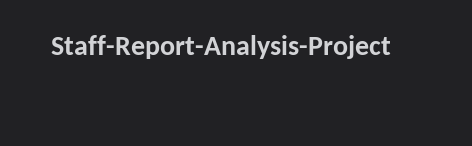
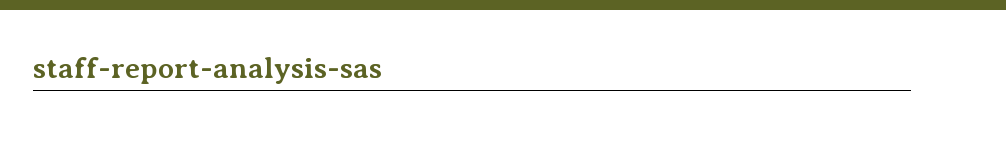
- Staff-Report-Analysis-Project
+ staff-report-analysis-sas

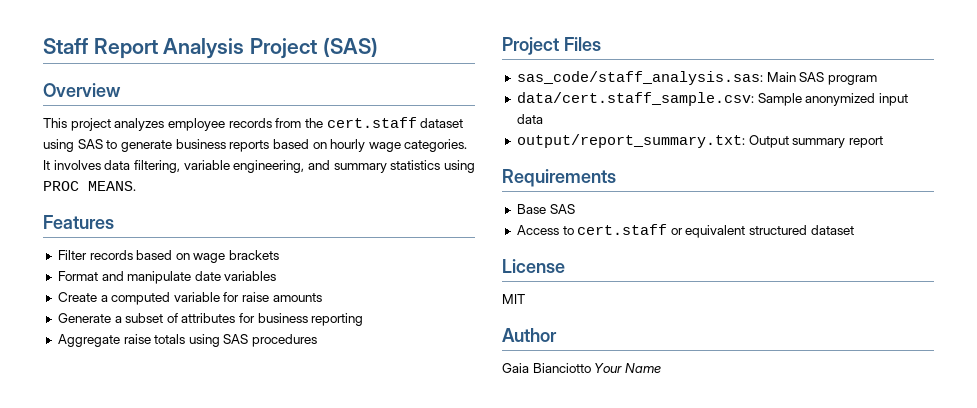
- staff-report-analysis-sas
+ Staff Report Analysis Project (SAS)
+ Overview
+ This project analyzes employee records from the cert.staff dataset using SAS to generate business reports based on hourly wage categories. It involves data filtering, variable engineering, and summary statistics using PROC MEANS.
+ Features
+ Filter records based on wage brackets
+ Format and manipulate date variables
+ Create a computed variable for raise amounts
+ Generate a subset of attributes for business reporting
+ Aggregate raise totals using SAS procedures
+ Project Files
+ sas_code/staff_analysis.sas: Main SAS program
+ data/cert.staff_sample.csv: Sample anonymized input data
+ output/report_summary.txt: Output summary report
+ Requirements
+ Base SAS
+ Access to cert.staff or equivalent structured dataset
+ License
+ MIT
+ Author
+ Gaia Bianciotto Your Name

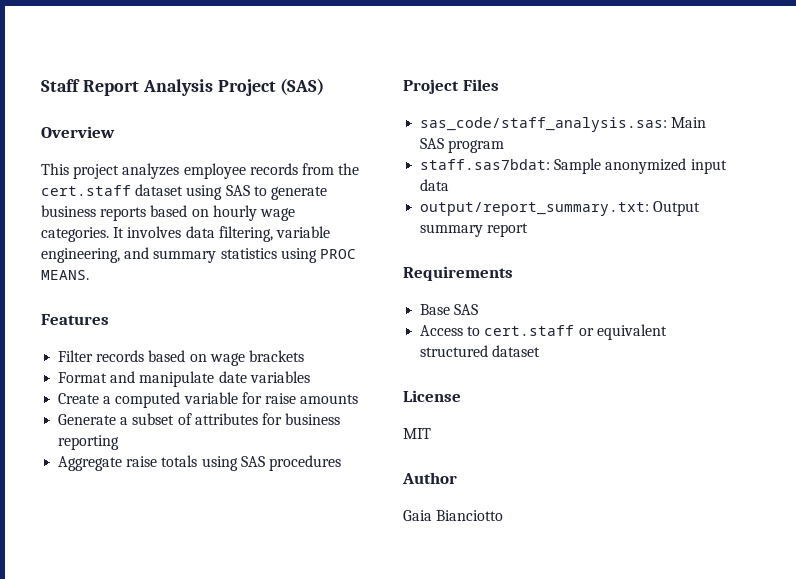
- data/cert.staff_sample.csv: Sample anonymized input data
+ staff.sas7bdat: Sample anonymized input data
- Gaia Bianciotto Your Name
+ Gaia Bianciotto

